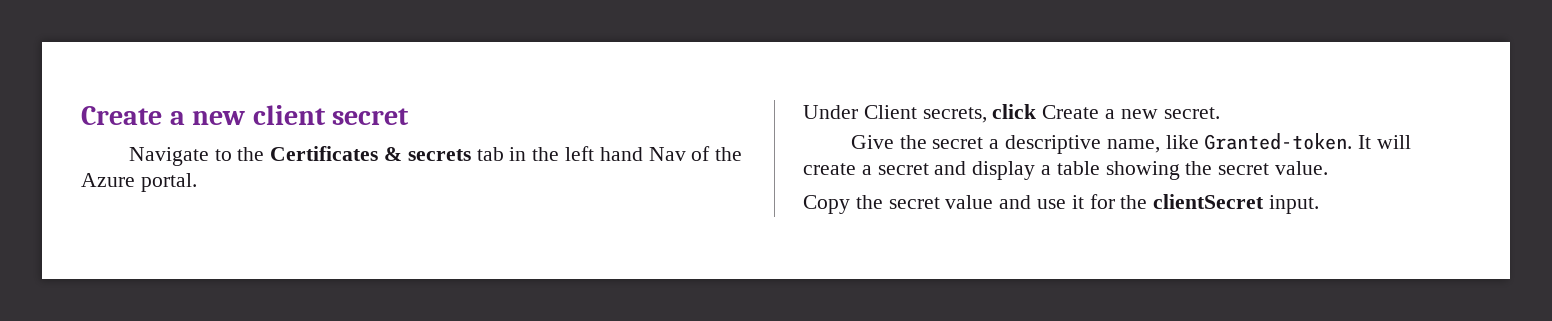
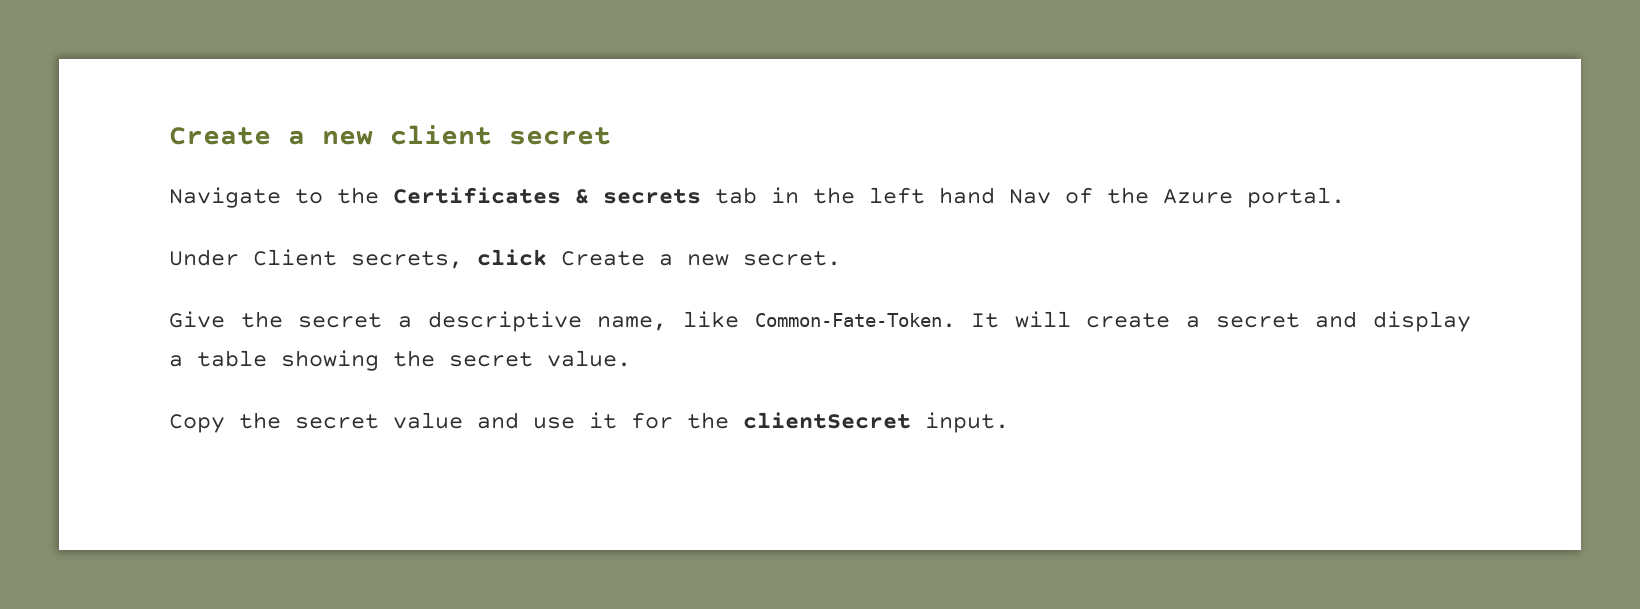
- Give the secret a descriptive name, like Granted-token.
+ Give the secret a descriptive name, like Common-Fate-Token.

